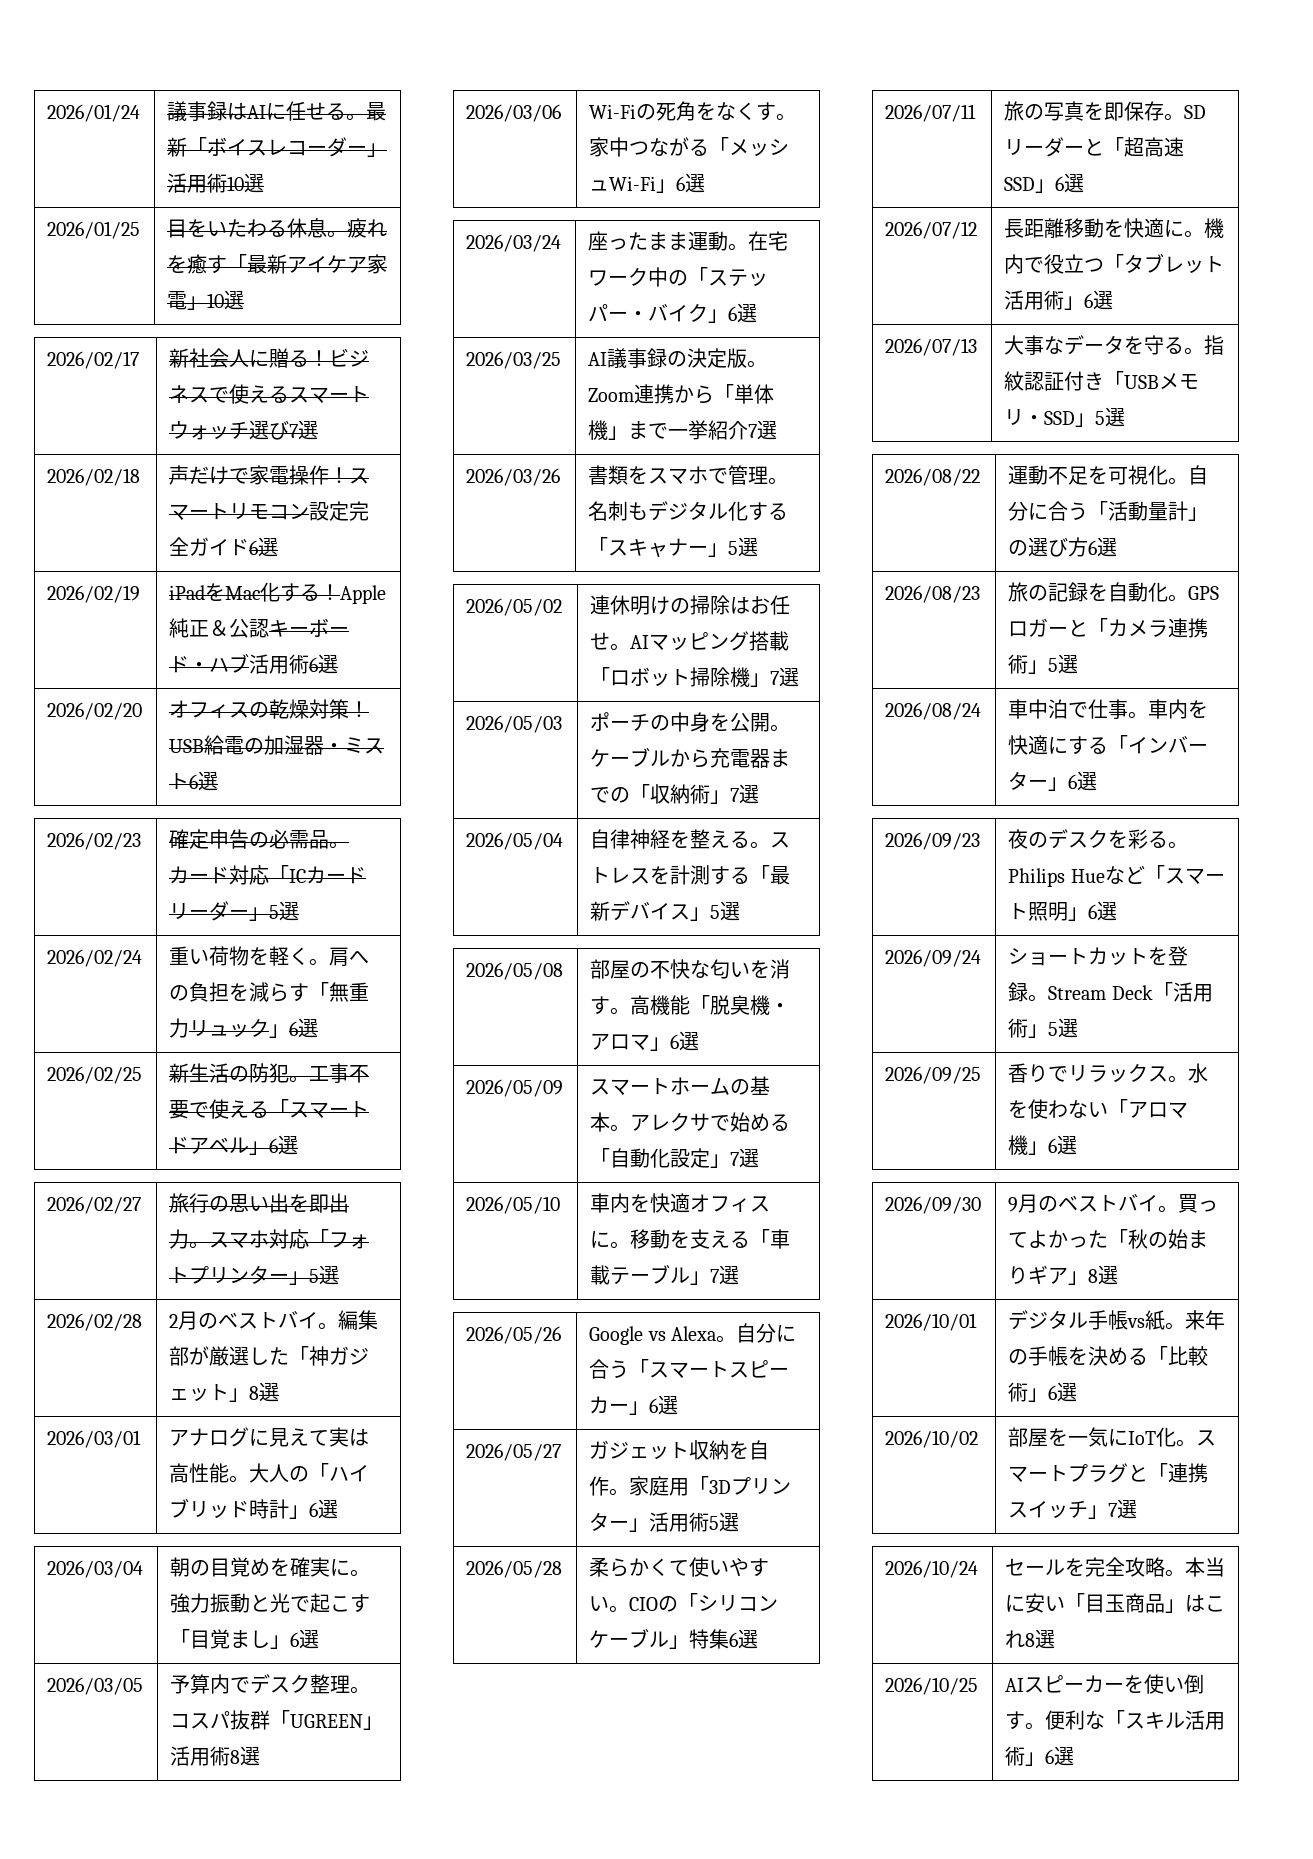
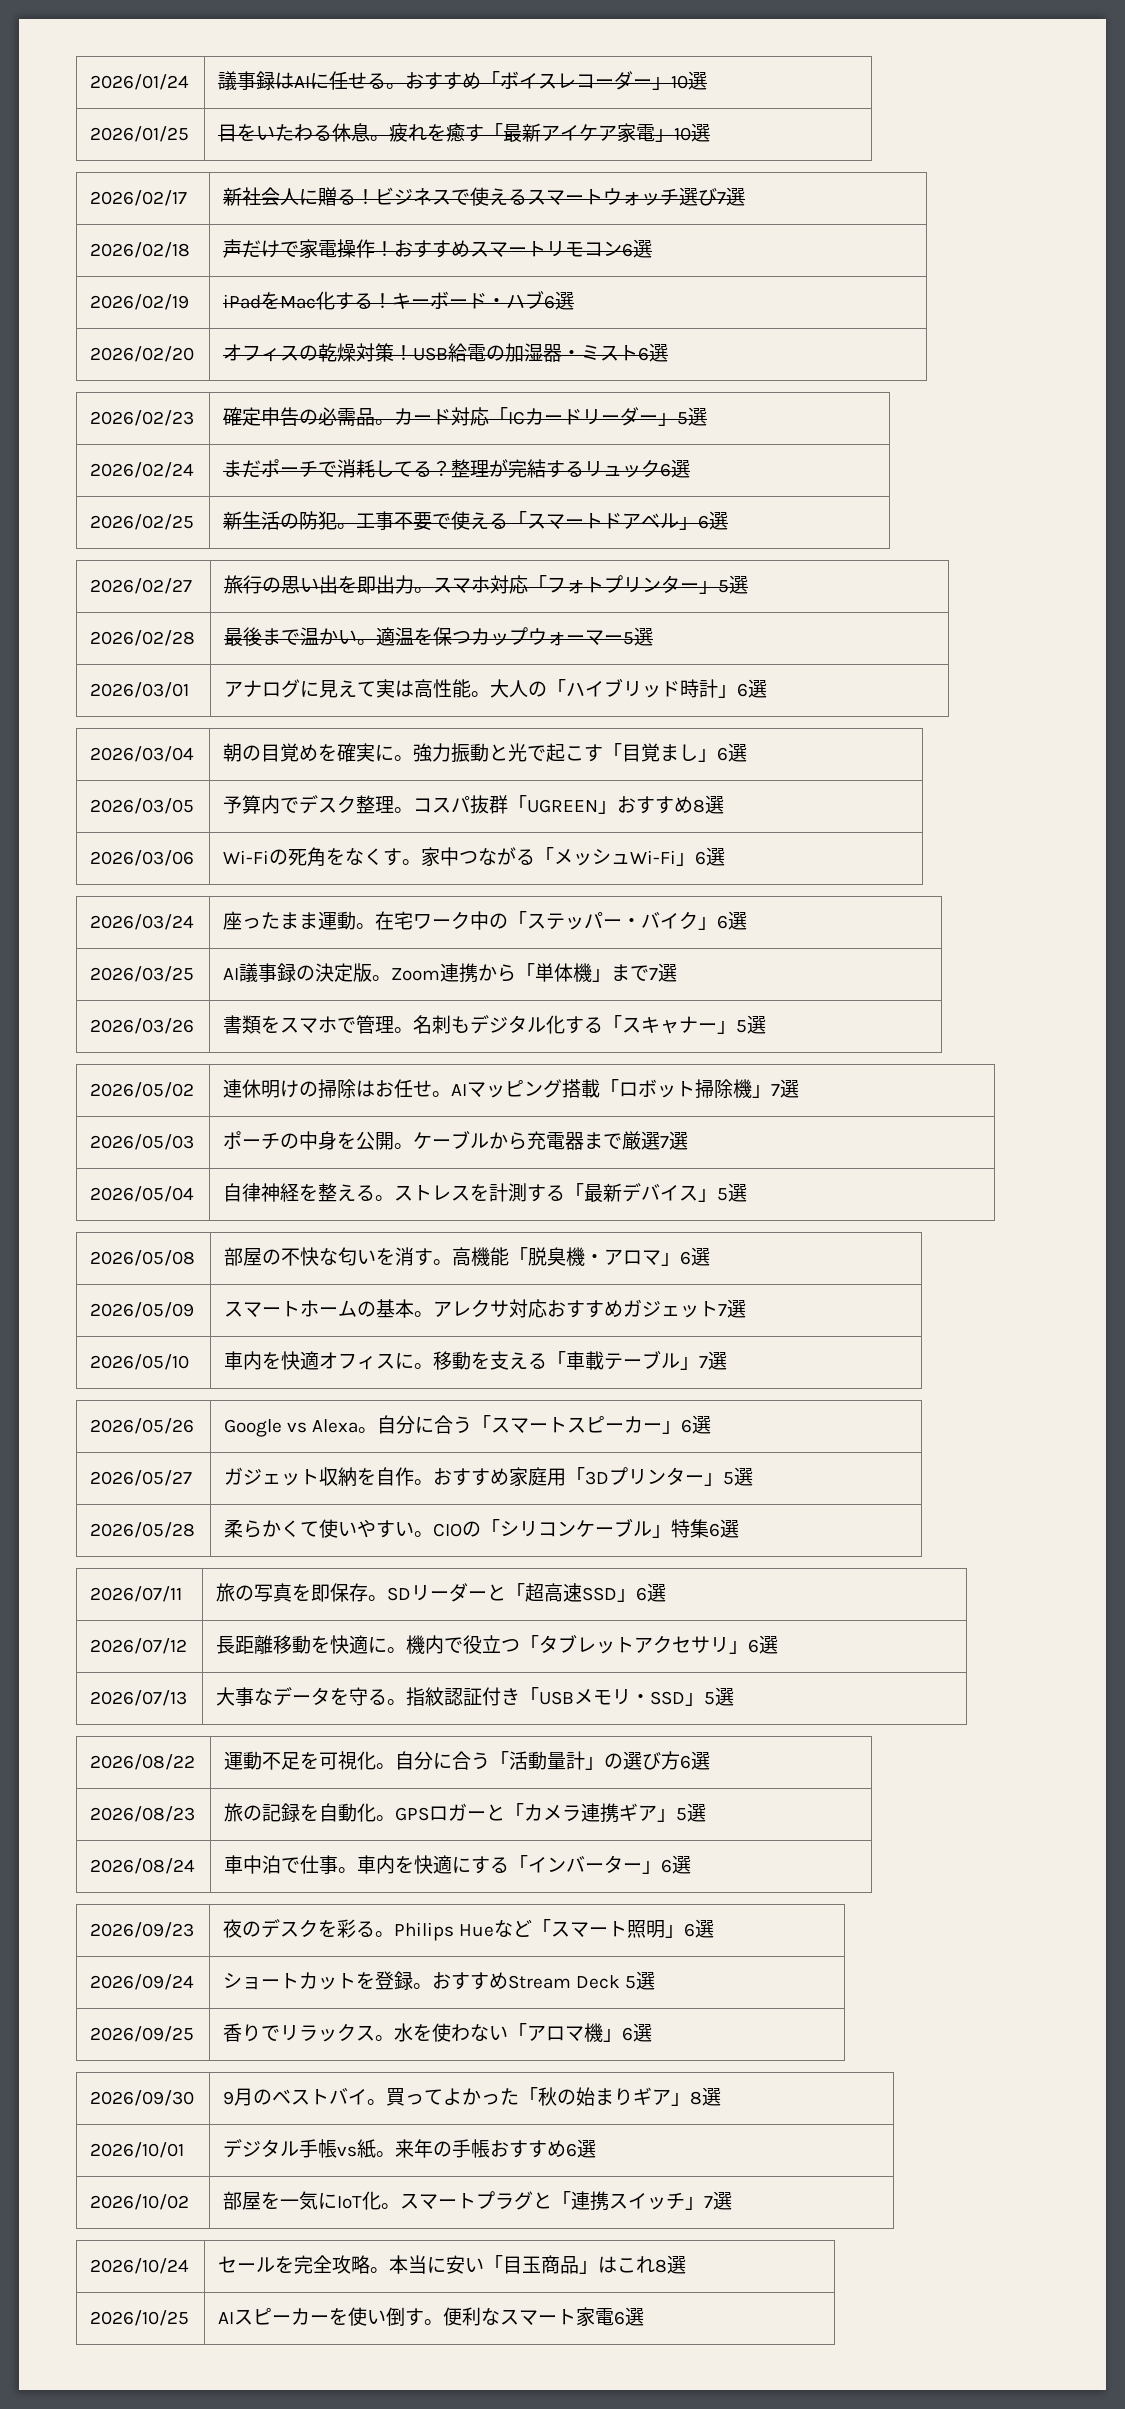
- 2026/01/24 | 議事録はAIに任せる。最新「ボイスレコーダー」活用術10選
+ 2026/01/24 | 議事録はAIに任せる。おすすめ「ボイスレコーダー」10選
- 2026/02/18 | 声だけで家電操作！スマートリモコン設定完全ガイド6選
+ 2026/02/18 | 声だけで家電操作！おすすめスマートリモコン6選
- 2026/02/19 | iPadをMac化する！Apple純正＆公認キーボード・ハブ活用術6選
+ 2026/02/19 | iPadをMac化する！キーボード・ハブ6選
- 2026/02/24 | 重い荷物を軽く。肩への負担を減らす「無重力リュック」6選
+ 2026/02/24 | まだポーチで消耗してる？整理が完結するリュック6選
- 2026/02/28 | 2月のベストバイ。編集部が厳選した「神ガジェット」8選
+ 2026/02/28 | 最後まで温かい。適温を保つカップウォーマー5選
- 2026/03/05 | 予算内でデスク整理。コスパ抜群「UGREEN」活用術8選
+ 2026/03/05 | 予算内でデスク整理。コスパ抜群「UGREEN」おすすめ8選
- 2026/03/25 | AI議事録の決定版。Zoom連携から「単体機」まで一挙紹介7選
+ 2026/03/25 | AI議事録の決定版。Zoom連携から「単体機」まで7選
- 2026/05/03 | ポーチの中身を公開。ケーブルから充電器までの「収納術」7選
+ 2026/05/03 | ポーチの中身を公開。ケーブルから充電器まで厳選7選
- 2026/05/09 | スマートホームの基本。アレクサで始める「自動化設定」7選
+ 2026/05/09 | スマートホームの基本。アレクサ対応おすすめガジェット7選
- 2026/05/27 | ガジェット収納を自作。家庭用「3Dプリンター」活用術5選
+ 2026/05/27 | ガジェット収納を自作。おすすめ家庭用「3Dプリンター」5選
- 2026/07/12 | 長距離移動を快適に。機内で役立つ「タブレット活用術」6選
+ 2026/07/12 | 長距離移動を快適に。機内で役立つ「タブレットアクセサリ」6選
- 2026/08/23 | 旅の記録を自動化。GPSロガーと「カメラ連携術」5選
+ 2026/08/23 | 旅の記録を自動化。GPSロガーと「カメラ連携ギア」5選
- 2026/09/24 | ショートカットを登録。Stream Deck「活用術」5選
+ 2026/09/24 | ショートカットを登録。おすすめStream Deck 5選
- 2026/10/01 | デジタル手帳vs紙。来年の手帳を決める「比較術」6選
+ 2026/10/01 | デジタル手帳vs紙。来年の手帳おすすめ6選
- 2026/10/25 | AIスピーカーを使い倒す。便利な「スキル活用術」6選
+ 2026/10/25 | AIスピーカーを使い倒す。便利なスマート家電6選

